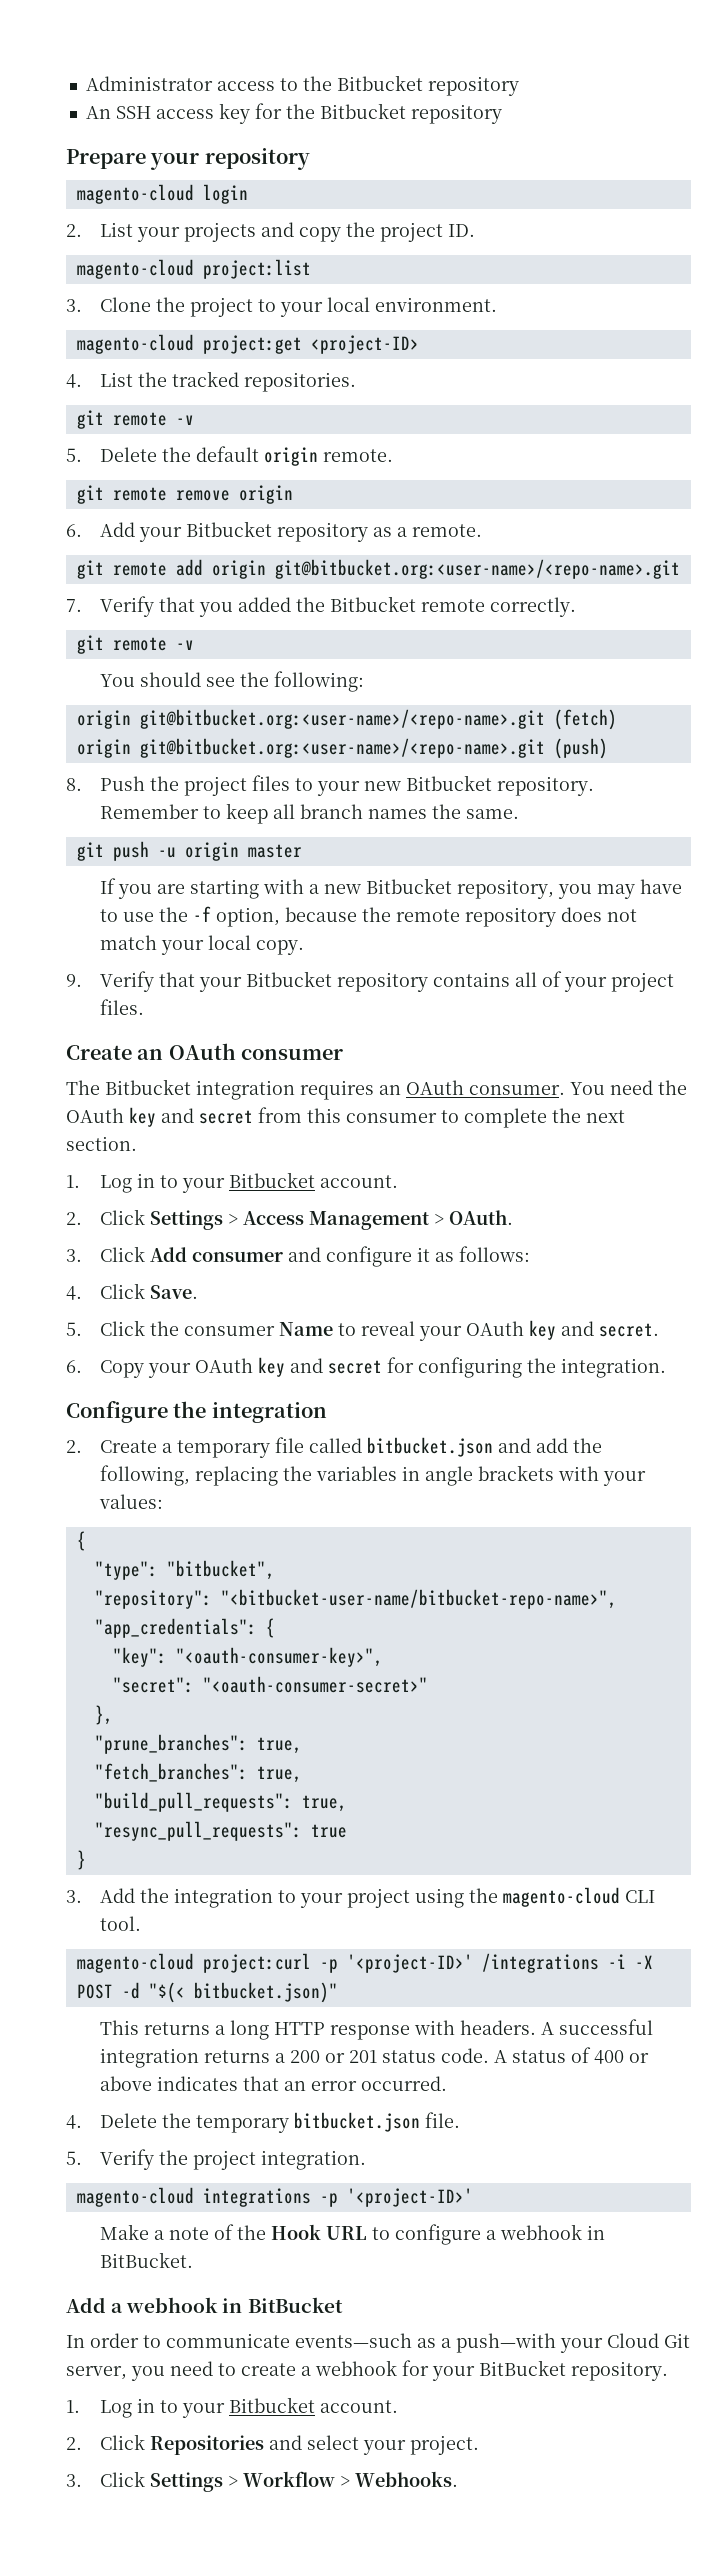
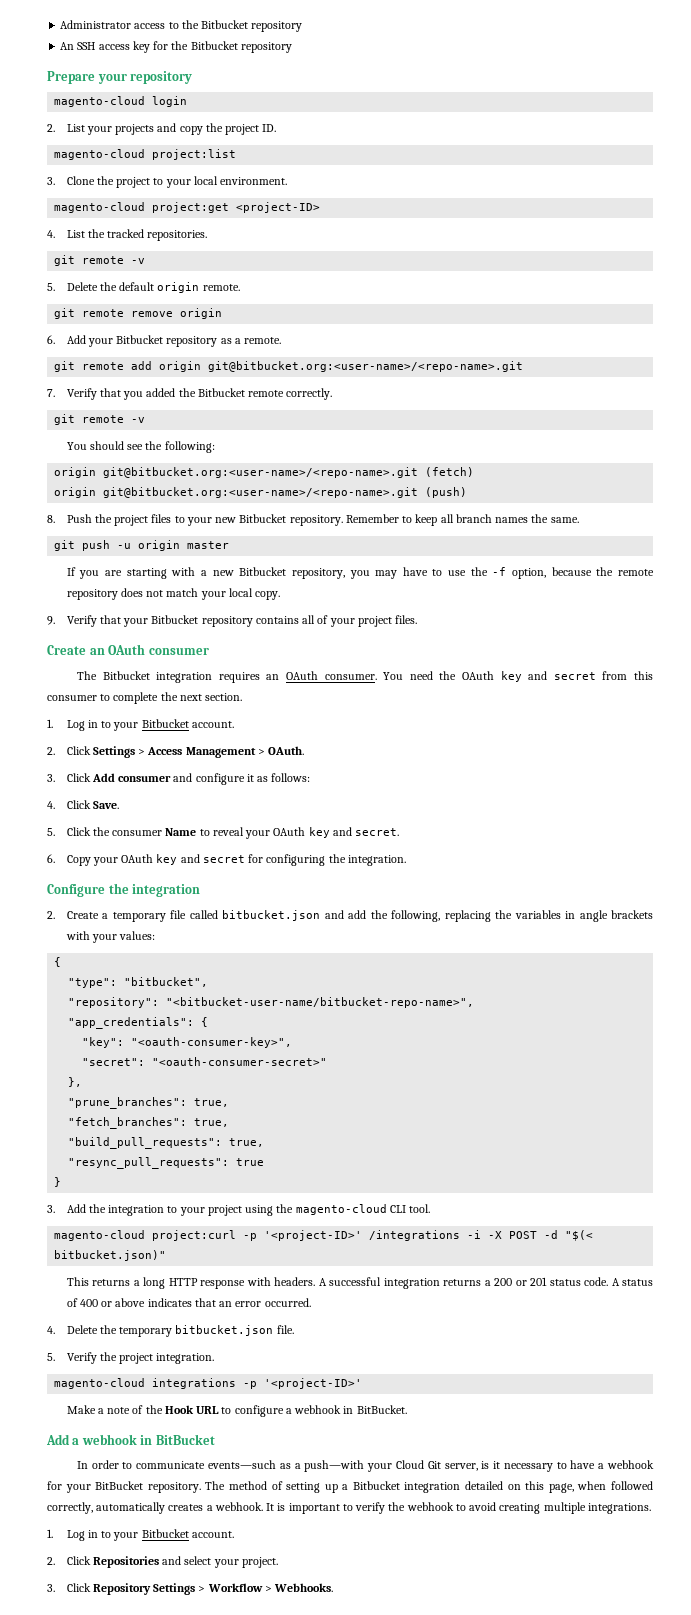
- In order to communicate events—such as a push—with your Cloud Git server, you need to create a webhook for your BitBucket repository.
+ In order to communicate events—such as a push—with your Cloud Git server, is it necessary to have a webhook for your BitBucket repository. The method of setting up a Bitbucket integration detailed on this page, when followed correctly, automatically creates a webhook. It is important to verify the webhook to avoid creating multiple integrations.
- 3. Click Settings > Workflow > Webhooks.
+ 3. Click Repository Settings > Workflow > Webhooks.

